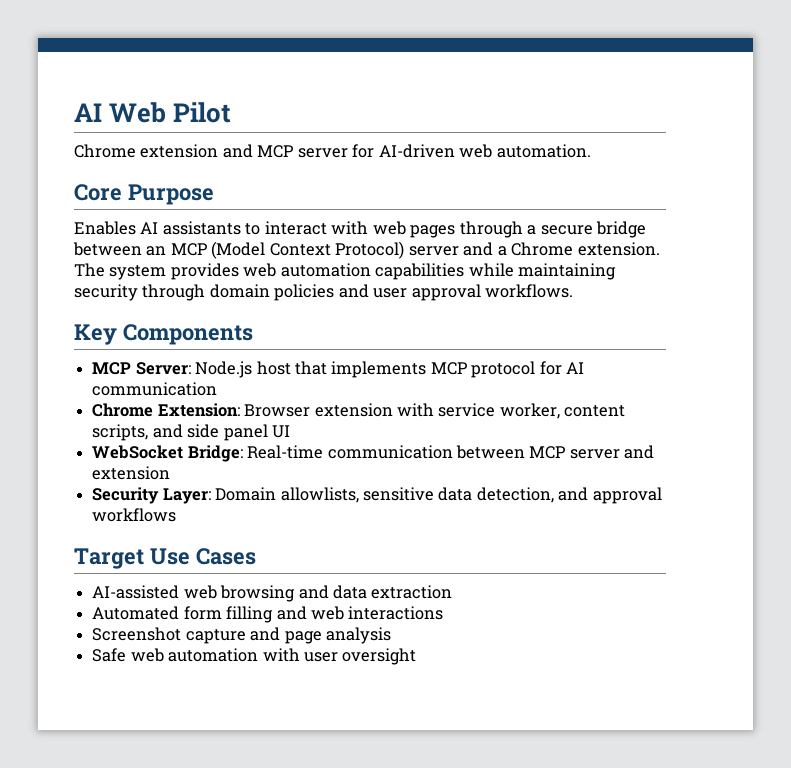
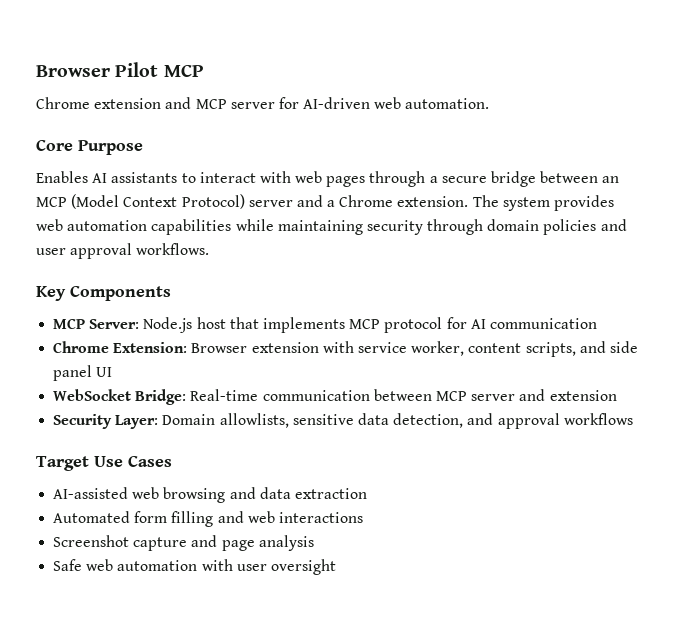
- AI Web Pilot
+ Browser Pilot MCP

